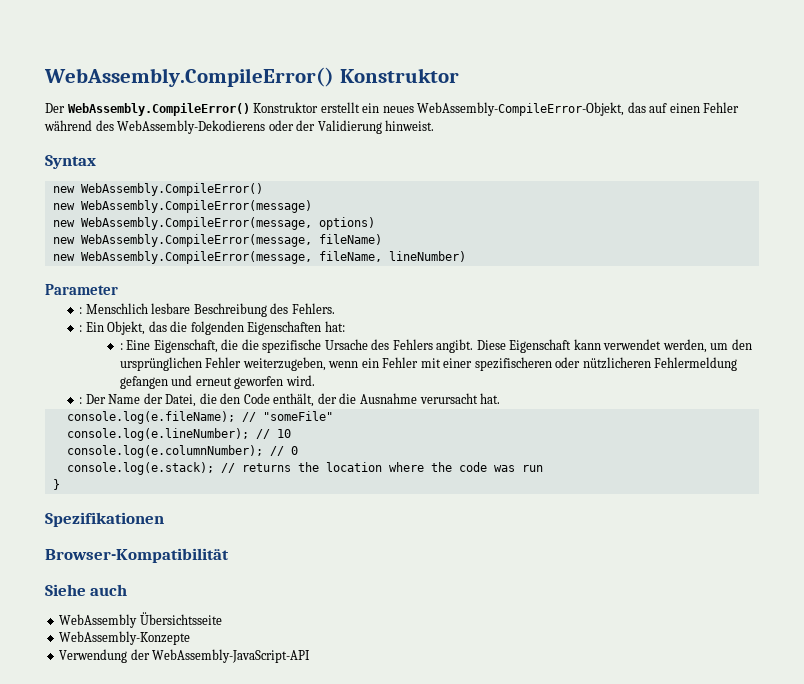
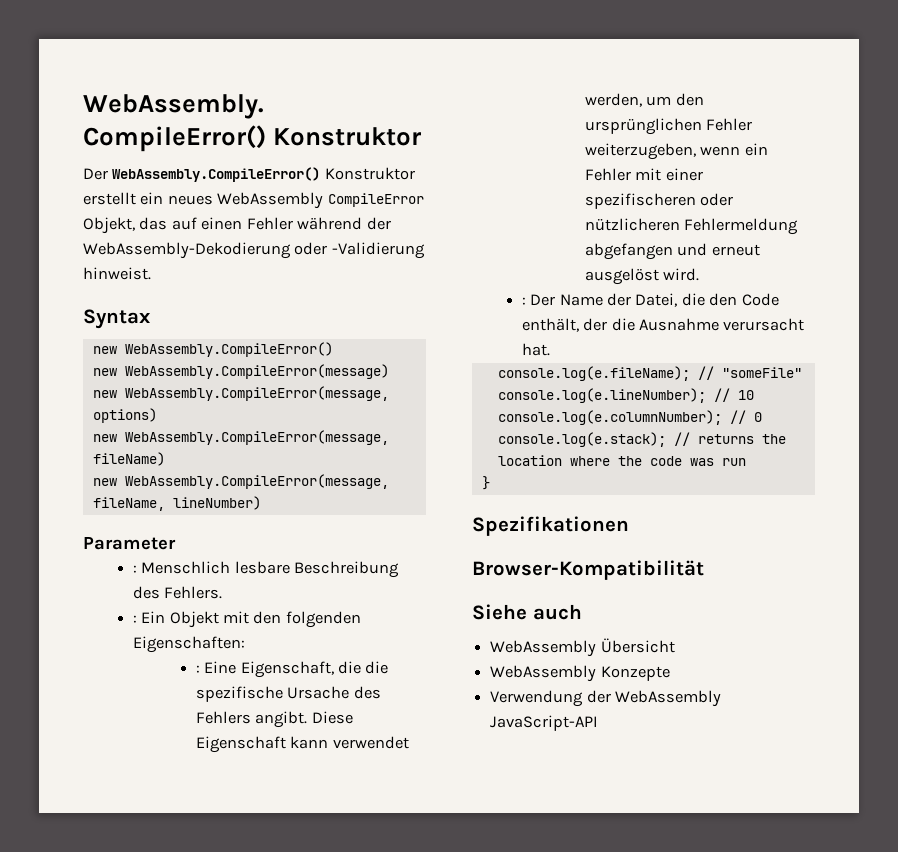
- Der WebAssembly.CompileError() Konstruktor erstellt ein neues WebAssembly-CompileError-Objekt, das auf einen Fehler während des WebAssembly-Dekodierens oder der Validierung hinweist.
+ Der WebAssembly.CompileError() Konstruktor erstellt ein neues WebAssembly CompileError Objekt, das auf einen Fehler während der WebAssembly-Dekodierung oder -Validierung hinweist.
- : Ein Objekt, das die folgenden Eigenschaften hat:
+ : Ein Objekt mit den folgenden Eigenschaften:
- Diese Eigenschaft kann verwendet werden, um den ursprünglichen Fehler weiterzugeben, wenn ein Fehler mit einer spezifischeren oder nützlicheren Fehlermeldung gefangen und erneut geworfen wird.
+ Diese Eigenschaft kann verwendet werden, um den ursprünglichen Fehler weiterzugeben, wenn ein Fehler mit einer spezifischeren oder nützlicheren Fehlermeldung abgefangen und erneut ausgelöst wird.
- WebAssembly Übersichtsseite
- WebAssembly-Konzepte
+ WebAssembly Übersicht
+ WebAssembly Konzepte
- Verwendung der WebAssembly-JavaScript-API
+ Verwendung der WebAssembly JavaScript-API

